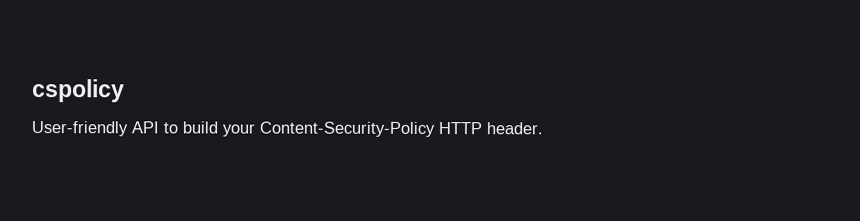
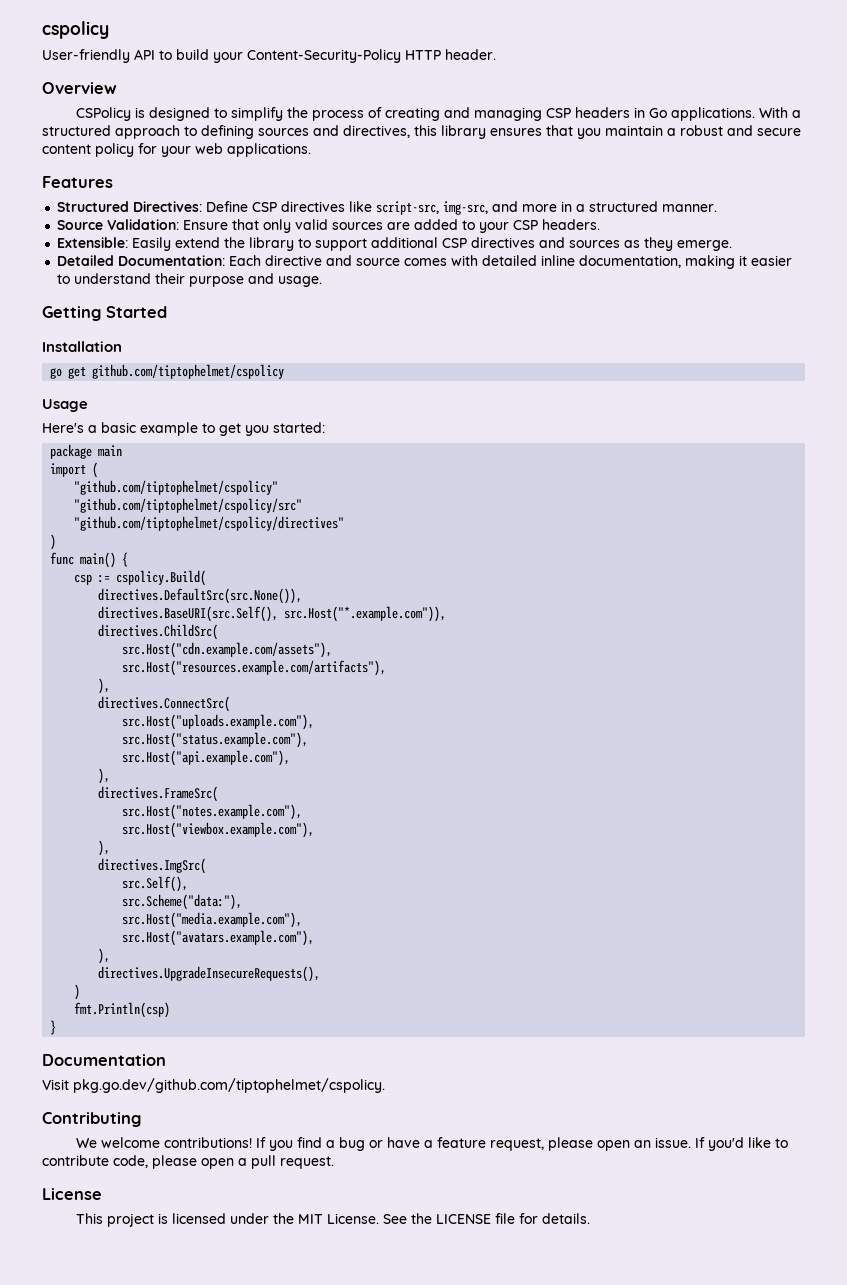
+ Overview
+ CSPolicy is designed to simplify the process of creating and managing CSP headers in Go applications. With a structured approach to defining sources and directives, this library ensures that you maintain a robust and secure content policy for your web applications.
+ Features
+ Structured Directives: Define CSP directives like script-src, img-src, and more in a structured manner.
+ Source Validation: Ensure that only valid sources are added to your CSP headers.
+ Extensible: Easily extend the library to support additional CSP directives and sources as they emerge.
+ Detailed Documentation: Each directive and source comes with detailed inline documentation, making it easier to understand their purpose and usage.
+ Getting Started
+ Installation
+ go get github.com/tiptophelmet/cspolicy
+ Usage
+ Here's a basic example to get you started:
+ package main
+ import (
+ "github.com/tiptophelmet/cspolicy"
+ "github.com/tiptophelmet/cspolicy/src"
+ "github.com/tiptophelmet/cspolicy/directives"
+ )
+ func main() {
+ csp := cspolicy.Build(
+ directives.DefaultSrc(src.None()),
+ directives.BaseURI(src.Self(), src.Host("*.example.com")),
+ directives.ChildSrc(
+ src.Host("cdn.example.com/assets"),
+ src.Host("resources.example.com/artifacts"),
+ ),
+ directives.ConnectSrc(
+ src.Host("uploads.example.com"),
+ src.Host("status.example.com"),
+ src.Host("api.example.com"),
+ ),
+ directives.FrameSrc(
+ src.Host("notes.example.com"),
+ src.Host("viewbox.example.com"),
+ ),
+ directives.ImgSrc(
+ src.Self(),
+ src.Scheme("data:"),
+ src.Host("media.example.com"),
+ src.Host("avatars.example.com"),
+ ),
+ directives.UpgradeInsecureRequests(),
+ )
+ fmt.Println(csp)
+ }
+ Documentation
+ Visit pkg.go.dev/github.com/tiptophelmet/cspolicy.
+ Contributing
+ We welcome contributions! If you find a bug or have a feature request, please open an issue. If you'd like to contribute code, please open a pull request.
+ License
+ This project is licensed under the MIT License. See the LICENSE file for details.

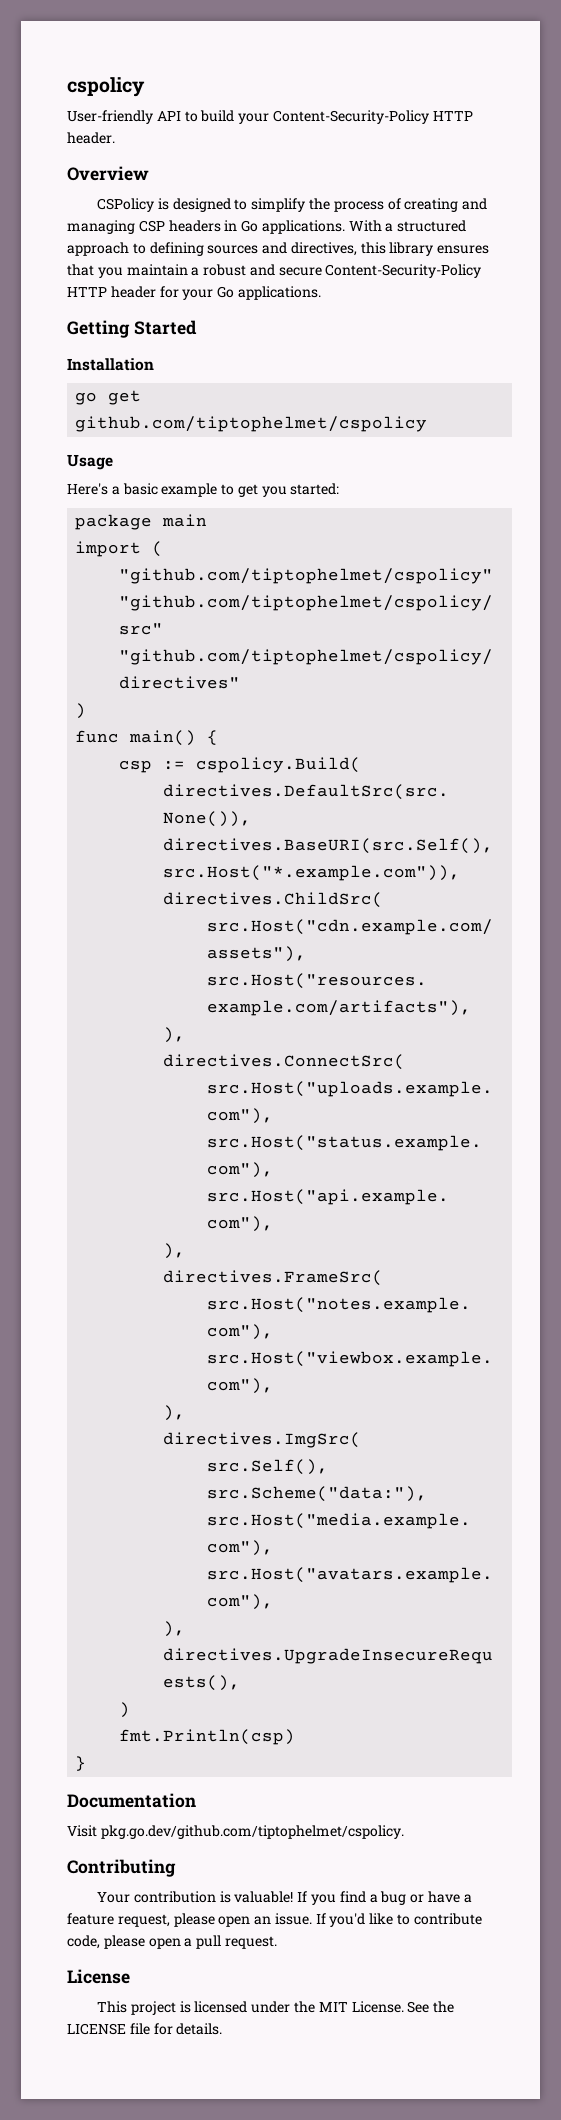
- With a structured approach to defining sources and directives, this library ensures that you maintain a robust and secure content policy for your web applications.
- Features
- Structured Directives: Define CSP directives like script-src, img-src, and more in a structured manner.
- Source Validation: Ensure that only valid sources are added to your CSP headers.
- Extensible: Easily extend the library to support additional CSP directives and sources as they emerge.
- Detailed Documentation: Each directive and source comes with detailed inline documentation, making it easier to understand their purpose and usage.
+ With a structured approach to defining sources and directives, this library ensures that you maintain a robust and secure Content-Security-Policy HTTP header for your Go applications.
- We welcome contributions!
+ Your contribution is valuable!

